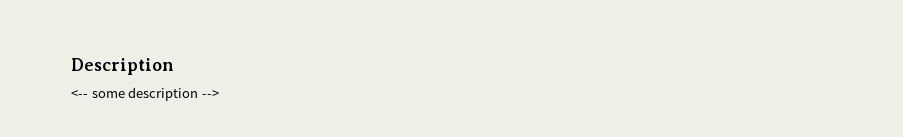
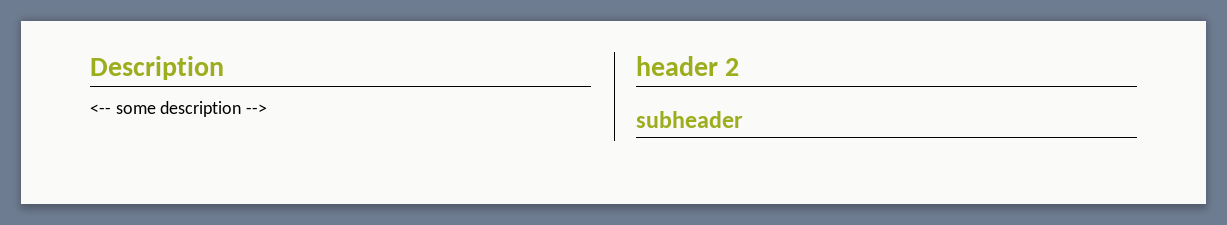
+ header 2
+ subheader

